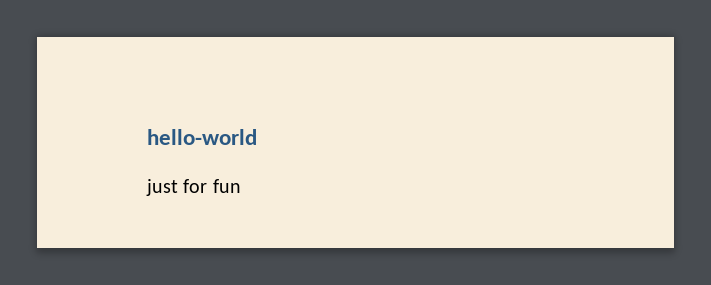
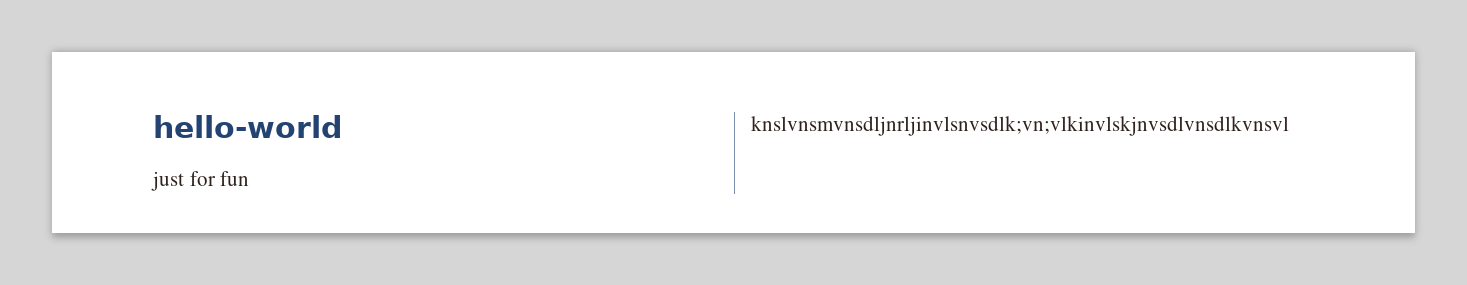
- just for fun
+ just for fun knslvnsmvnsdljnrljinvlsnvsdlk;vn;vlkinvlskjnvsdlvnsdlkvnsvl

